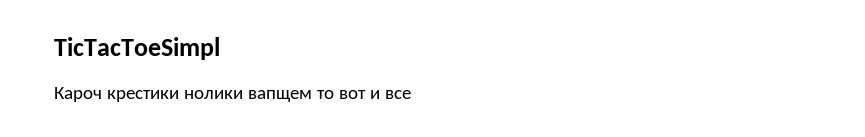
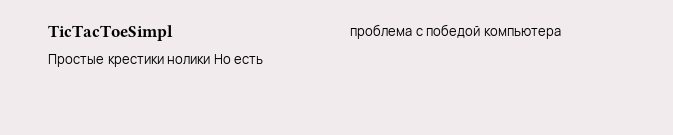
- Кароч крестики нолики вапщем то вот и все
+ Простые крестики нолики Но есть проблема с победой компьютера

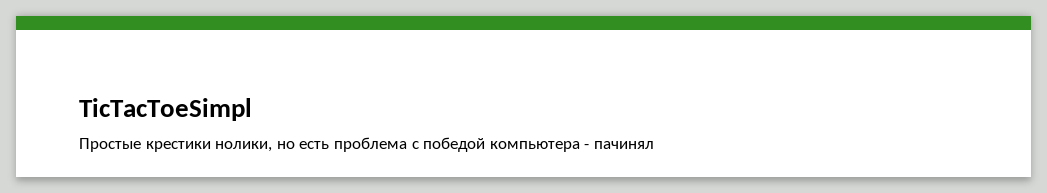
- Простые крестики нолики Но есть проблема с победой компьютера
+ Простые крестики нолики, но есть проблема с победой компьютера - пачинял

